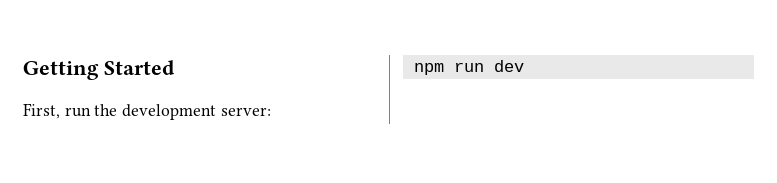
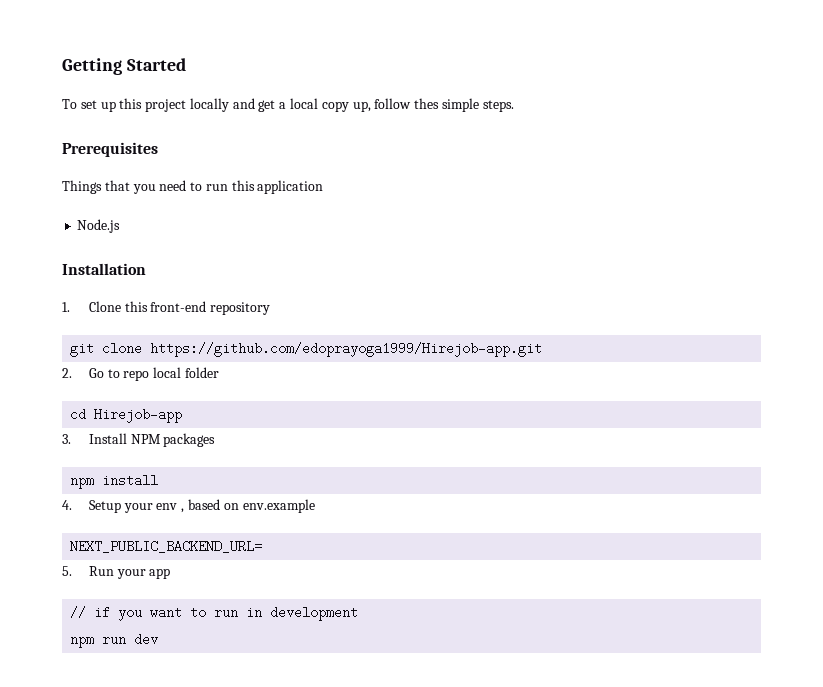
- First, run the development server:
+ To set up this project locally and get a local copy up, follow thes simple steps.
+ Prerequisites
+ Things that you need to run this application
+ Node.js
+ Installation
+ 1. Clone this front-end repository
+ git clone https://github.com/edoprayoga1999/Hirejob-app.git
+ 2. Go to repo local folder
+ cd Hirejob-app
+ 3. Install NPM packages
+ npm install
+ 4. Setup your env , based on env.example
+ NEXT_PUBLIC_BACKEND_URL=
+ 5. Run your app
+ // if you want to run in development

